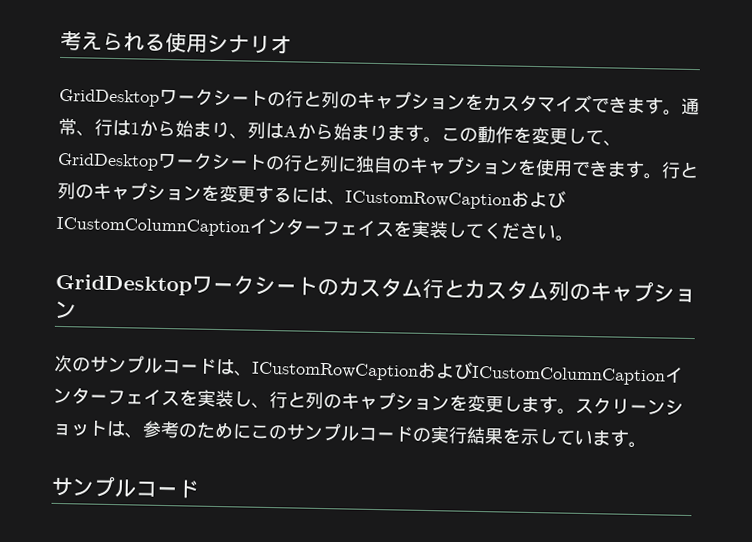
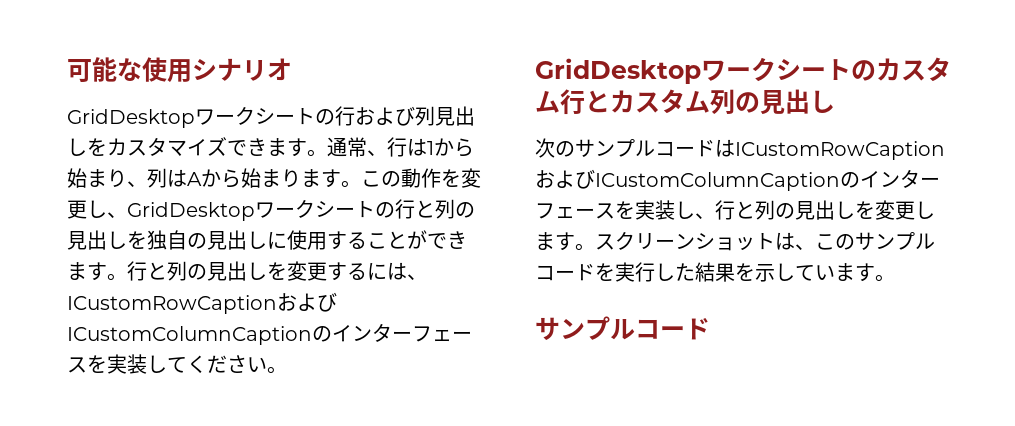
- 考えられる使用シナリオ
+ 可能な使用シナリオ
- GridDesktopワークシートの行と列のキャプションをカスタマイズできます。
+ GridDesktopワークシートの行および列見出しをカスタマイズできます。
- この動作を変更して、GridDesktopワークシートの行と列に独自のキャプションを使用できます。
+ この動作を変更し、GridDesktopワークシートの行と列の見出しを独自の見出しに使用することができます。
- 行と列のキャプションを変更するには、ICustomRowCaptionおよびICustomColumnCaptionインターフェイスを実装してください。
+ 行と列の見出しを変更するには、ICustomRowCaptionおよびICustomColumnCaptionのインターフェースを実装してください。
- GridDesktopワークシートのカスタム行とカスタム列のキャプション
+ GridDesktopワークシートのカスタム行とカスタム列の見出し
- 次のサンプルコードは、ICustomRowCaptionおよびICustomColumnCaptionインターフェイスを実装し、行と列のキャプションを変更します。
+ 次のサンプルコードはICustomRowCaptionおよびICustomColumnCaptionのインターフェースを実装し、行と列の見出しを変更します。
- スクリーンショットは、参考のためにこのサンプルコードの実行結果を示しています。
+ スクリーンショットは、このサンプルコードを実行した結果を示しています。

